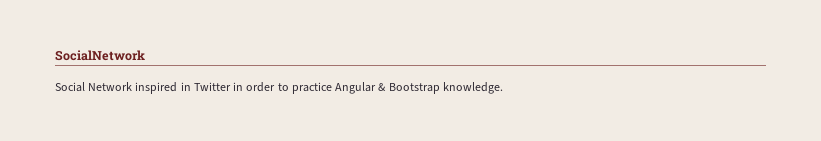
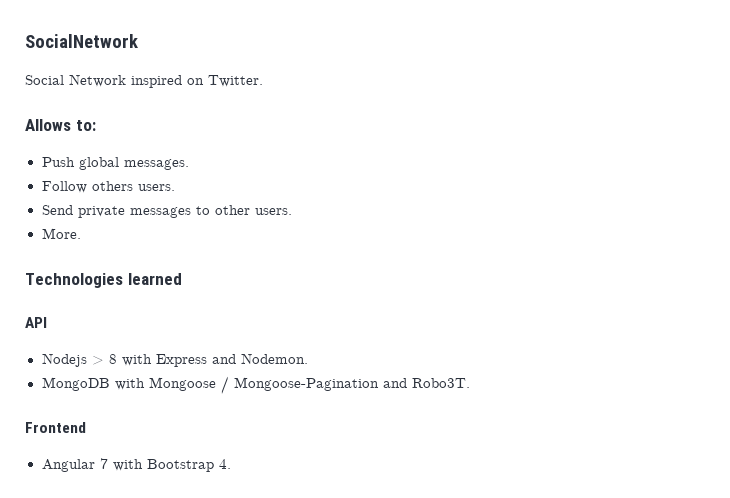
- Social Network inspired in Twitter in order to practice Angular & Bootstrap knowledge.
+ Social Network inspired on Twitter.
+ Allows to:
+ Push global messages.
+ Follow others users.
+ Send private messages to other users.
+ More.
+ Technologies learned
+ API
+ Nodejs > 8 with Express and Nodemon.
+ MongoDB with Mongoose / Mongoose-Pagination and Robo3T.
+ Frontend
+ Angular 7 with Bootstrap 4.

